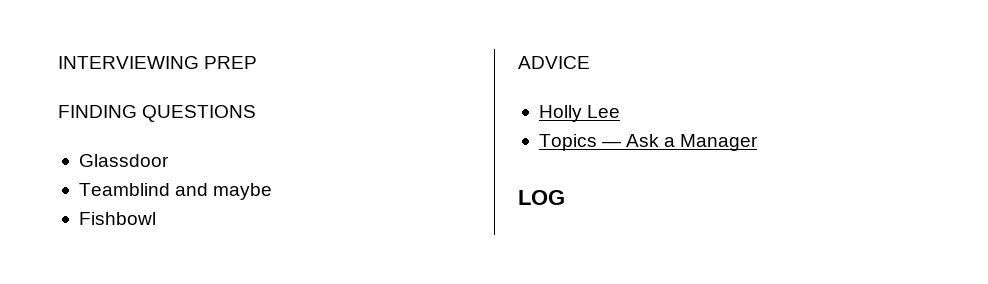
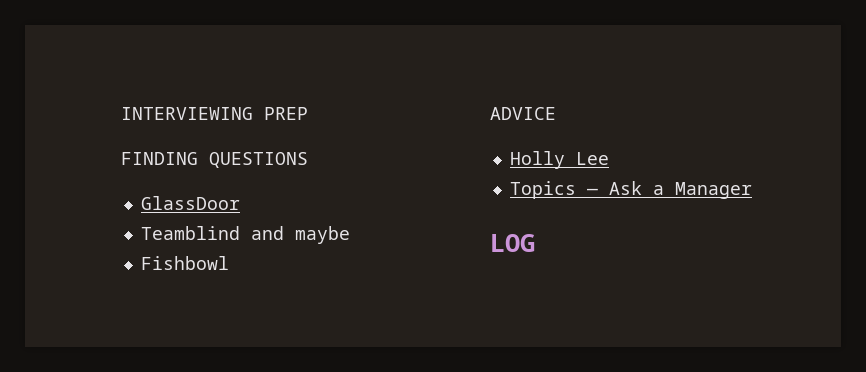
- Glassdoor
+ GlassDoor

